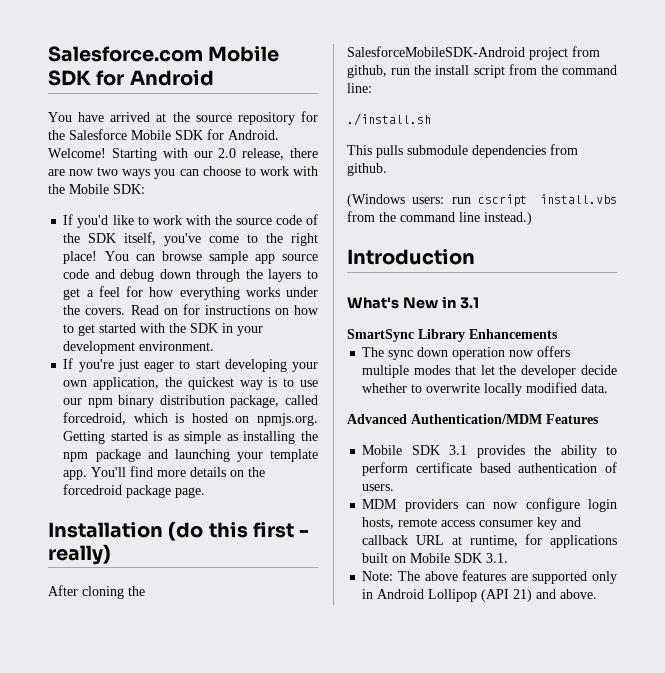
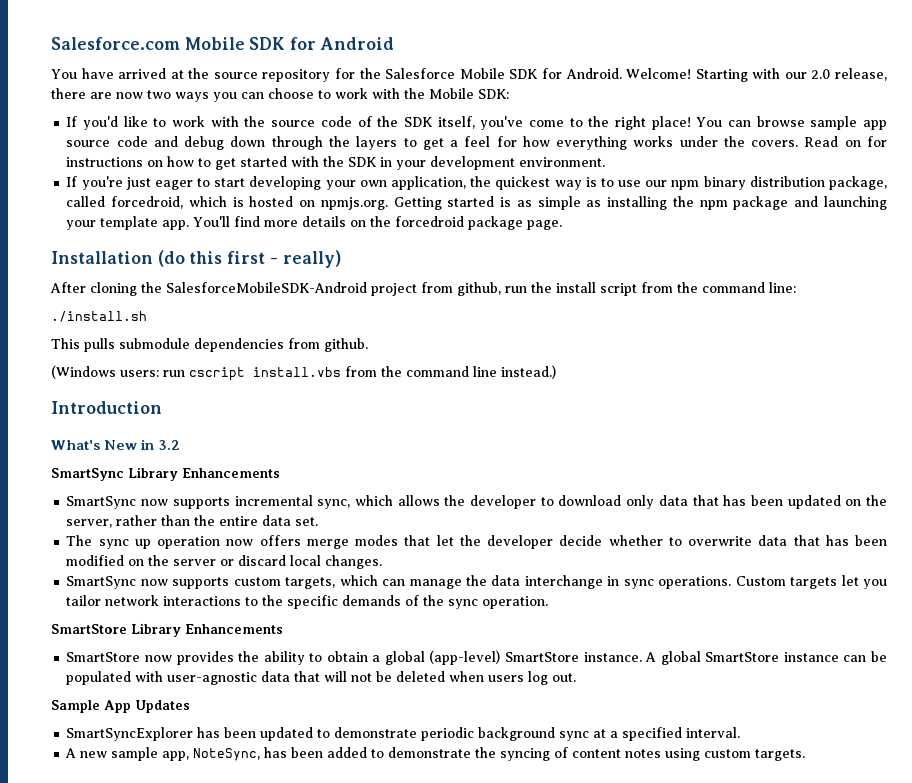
- What's New in 3.1
+ What's New in 3.2
+ SmartSync now supports incremental sync, which allows the developer to download only data that has been updated on the server, rather than the entire data set.
- The sync down operation now offers multiple modes that let the developer decide whether to overwrite locally modified data.
- Advanced Authentication/MDM Features
- Mobile SDK 3.1 provides the ability to perform certificate based authentication of users.
- MDM providers can now configure login hosts, remote access consumer key and callback URL at runtime, for applications built on Mobile SDK 3.1.
- Note: The above features are supported only in Android Lollipop (API 21) and above.
+ The sync up operation now offers merge modes that let the developer decide whether to overwrite data that has been modified on the server or discard local changes.
+ SmartSync now supports custom targets, which can manage the data interchange in sync operations. Custom targets let you tailor network interactions to the specific demands of the sync operation.
+ SmartStore Library Enhancements
+ SmartStore now provides the ability to obtain a global (app-level) SmartStore instance. A global SmartStore instance can be populated with user-agnostic data that will not be deleted when users log out.
+ Sample App Updates
+ SmartSyncExplorer has been updated to demonstrate periodic background sync at a specified interval.
+ A new sample app, NoteSync, has been added to demonstrate the syncing of content notes using custom targets.

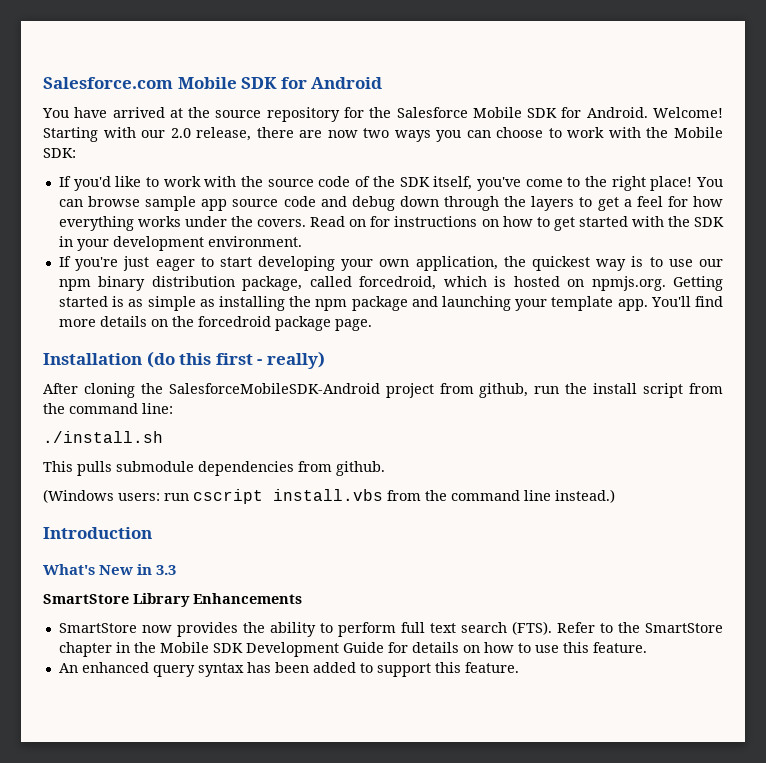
- What's New in 3.2
- SmartSync Library Enhancements
- SmartSync now supports incremental sync, which allows the developer to download only data that has been updated on the server, rather than the entire data set.
- The sync up operation now offers merge modes that let the developer decide whether to overwrite data that has been modified on the server or discard local changes.
- SmartSync now supports custom targets, which can manage the data interchange in sync operations. Custom targets let you tailor network interactions to the specific demands of the sync operation.
+ What's New in 3.3
- SmartStore now provides the ability to obtain a global (app-level) SmartStore instance. A global SmartStore instance can be populated with user-agnostic data that will not be deleted when users log out.
- Sample App Updates
- SmartSyncExplorer has been updated to demonstrate periodic background sync at a specified interval.
- A new sample app, NoteSync, has been added to demonstrate the syncing of content notes using custom targets.
+ SmartStore now provides the ability to perform full text search (FTS). Refer to the SmartStore chapter in the Mobile SDK Development Guide for details on how to use this feature.
+ An enhanced query syntax has been added to support this feature.

